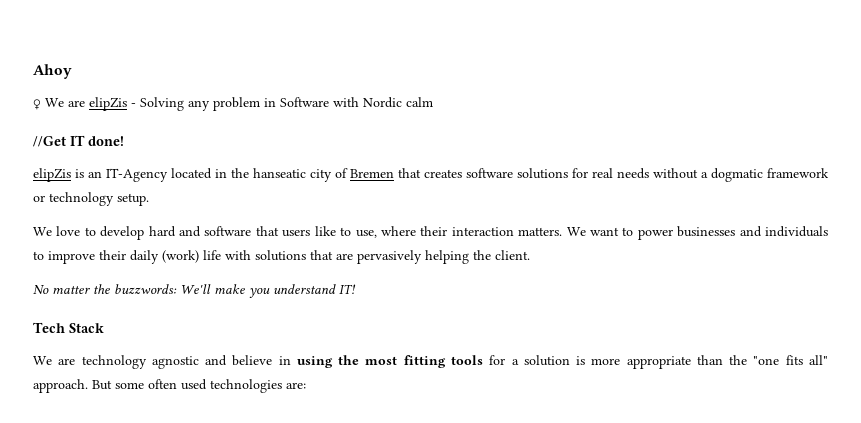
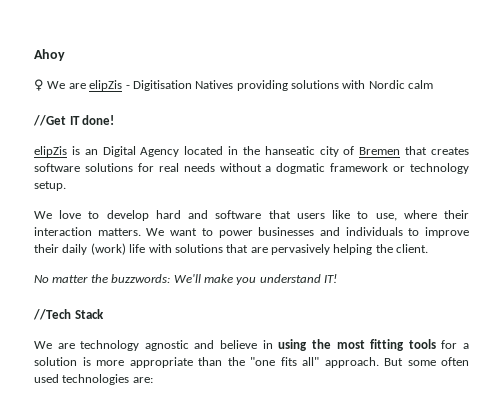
- ♀ We are elipZis - Solving any problem in Software with Nordic calm
+ ♀ We are elipZis - Digitisation Natives providing solutions with Nordic calm
- elipZis is an IT-Agency located in the hanseatic city of Bremen that creates software solutions for real needs without a dogmatic framework or technology setup.
+ elipZis is an Digital Agency located in the hanseatic city of Bremen that creates software solutions for real needs without a dogmatic framework or technology setup.
- Tech Stack
+ //Tech Stack

